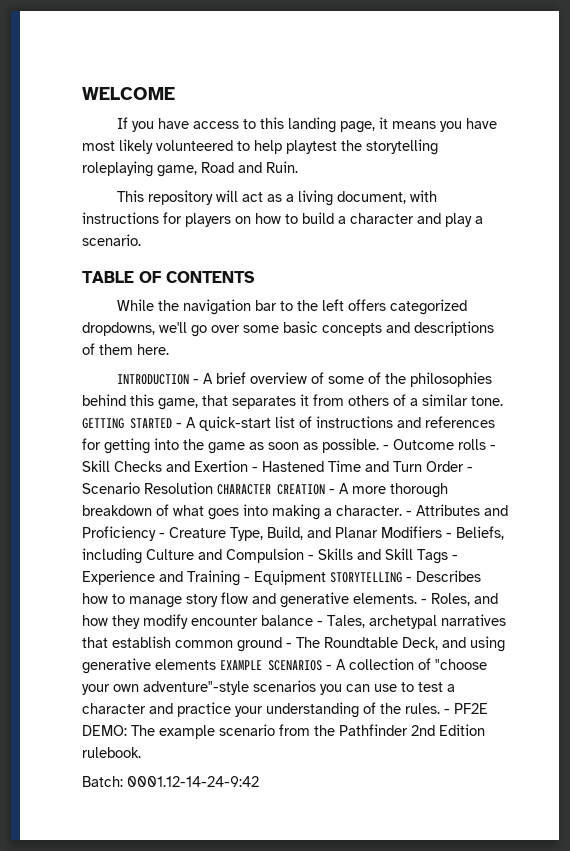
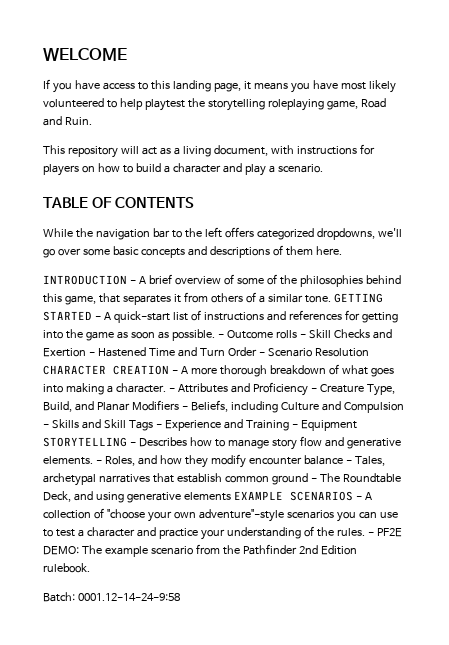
- Batch: 0001.12-14-24-9:42
+ Batch: 0001.12-14-24-9:58

